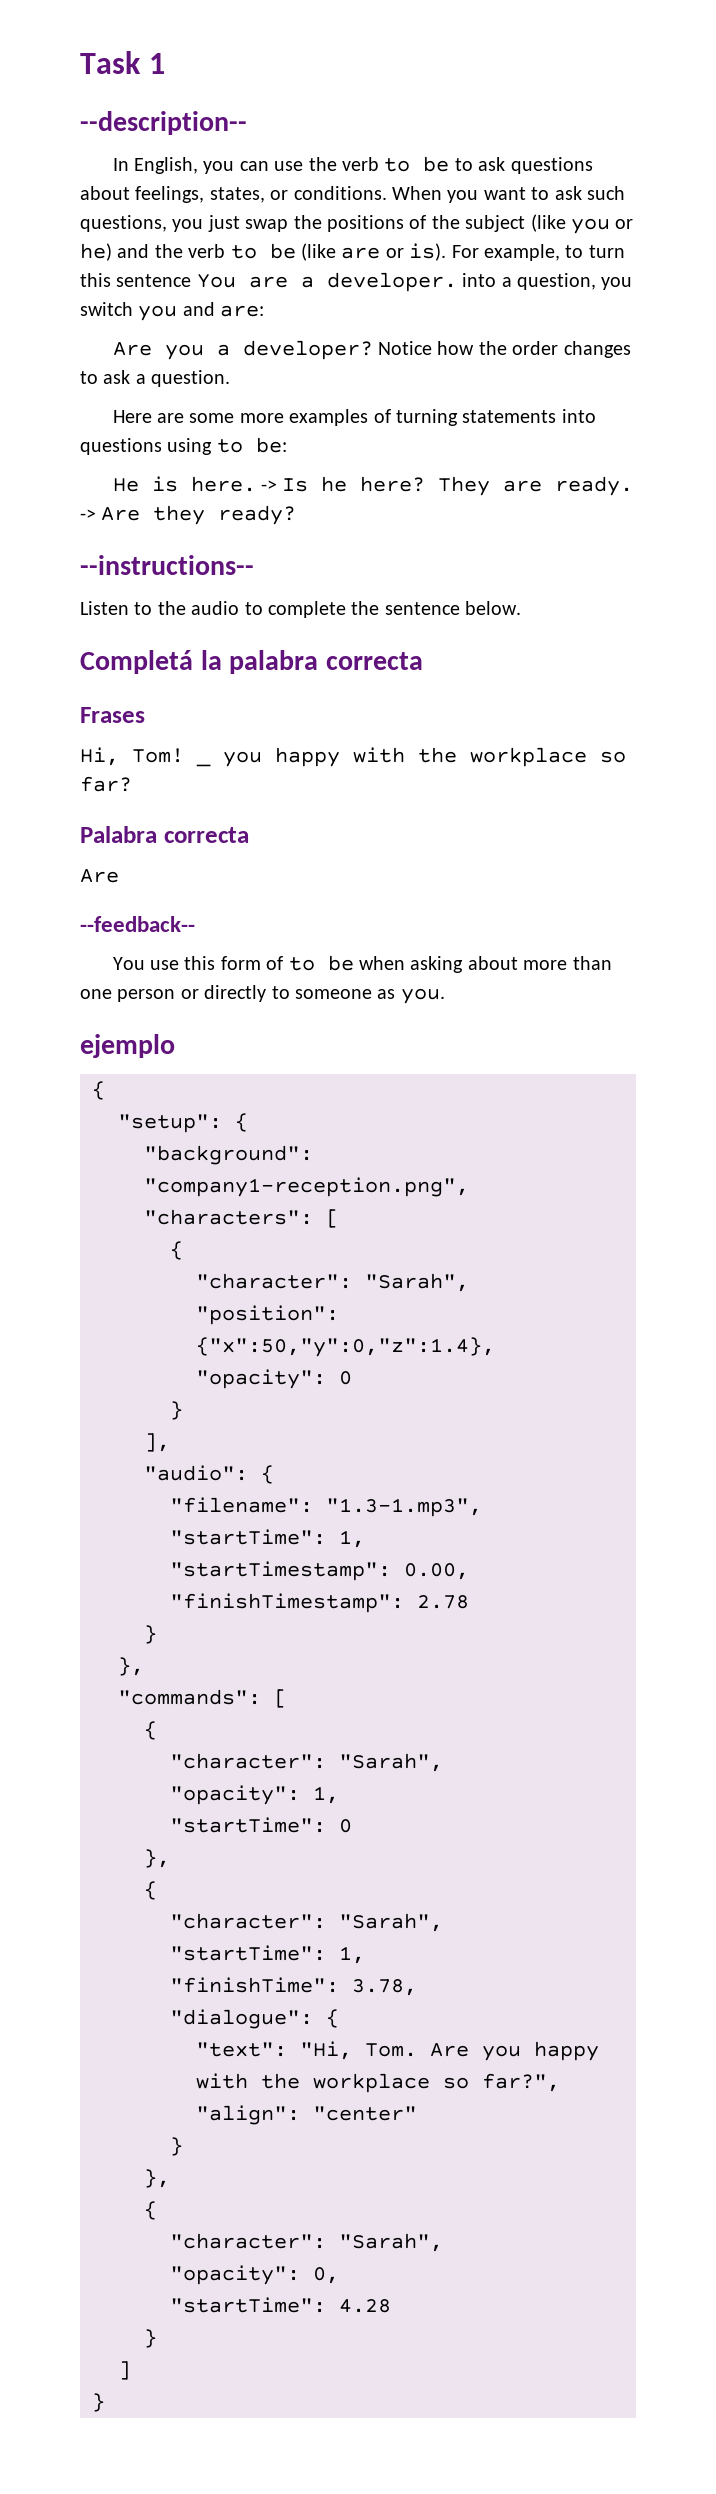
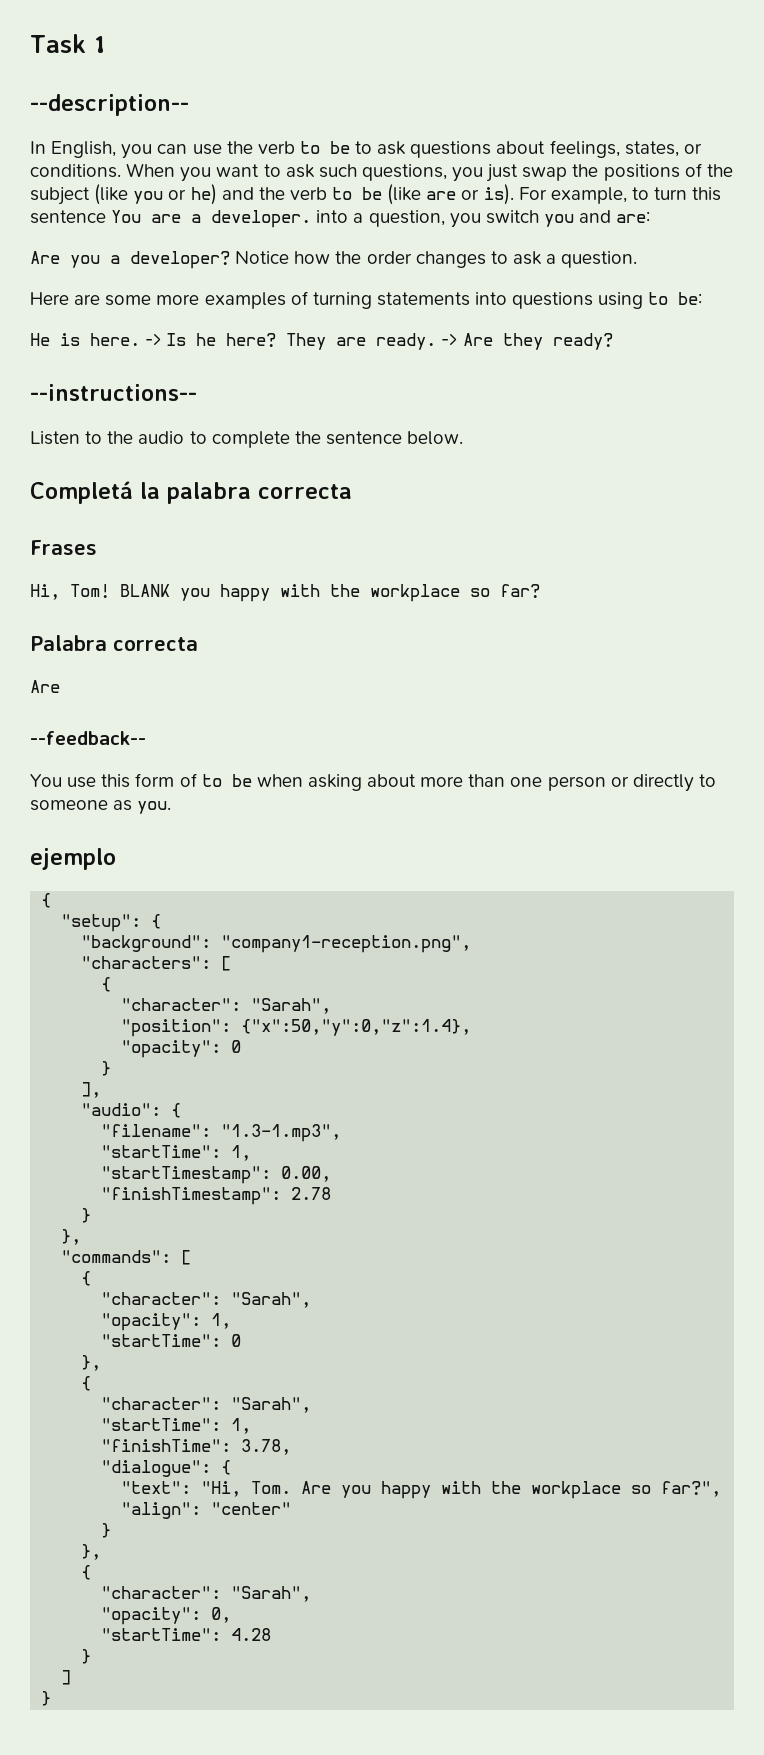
- _ you happy with the workplace so far?
+ BLANK you happy with the workplace so far?

